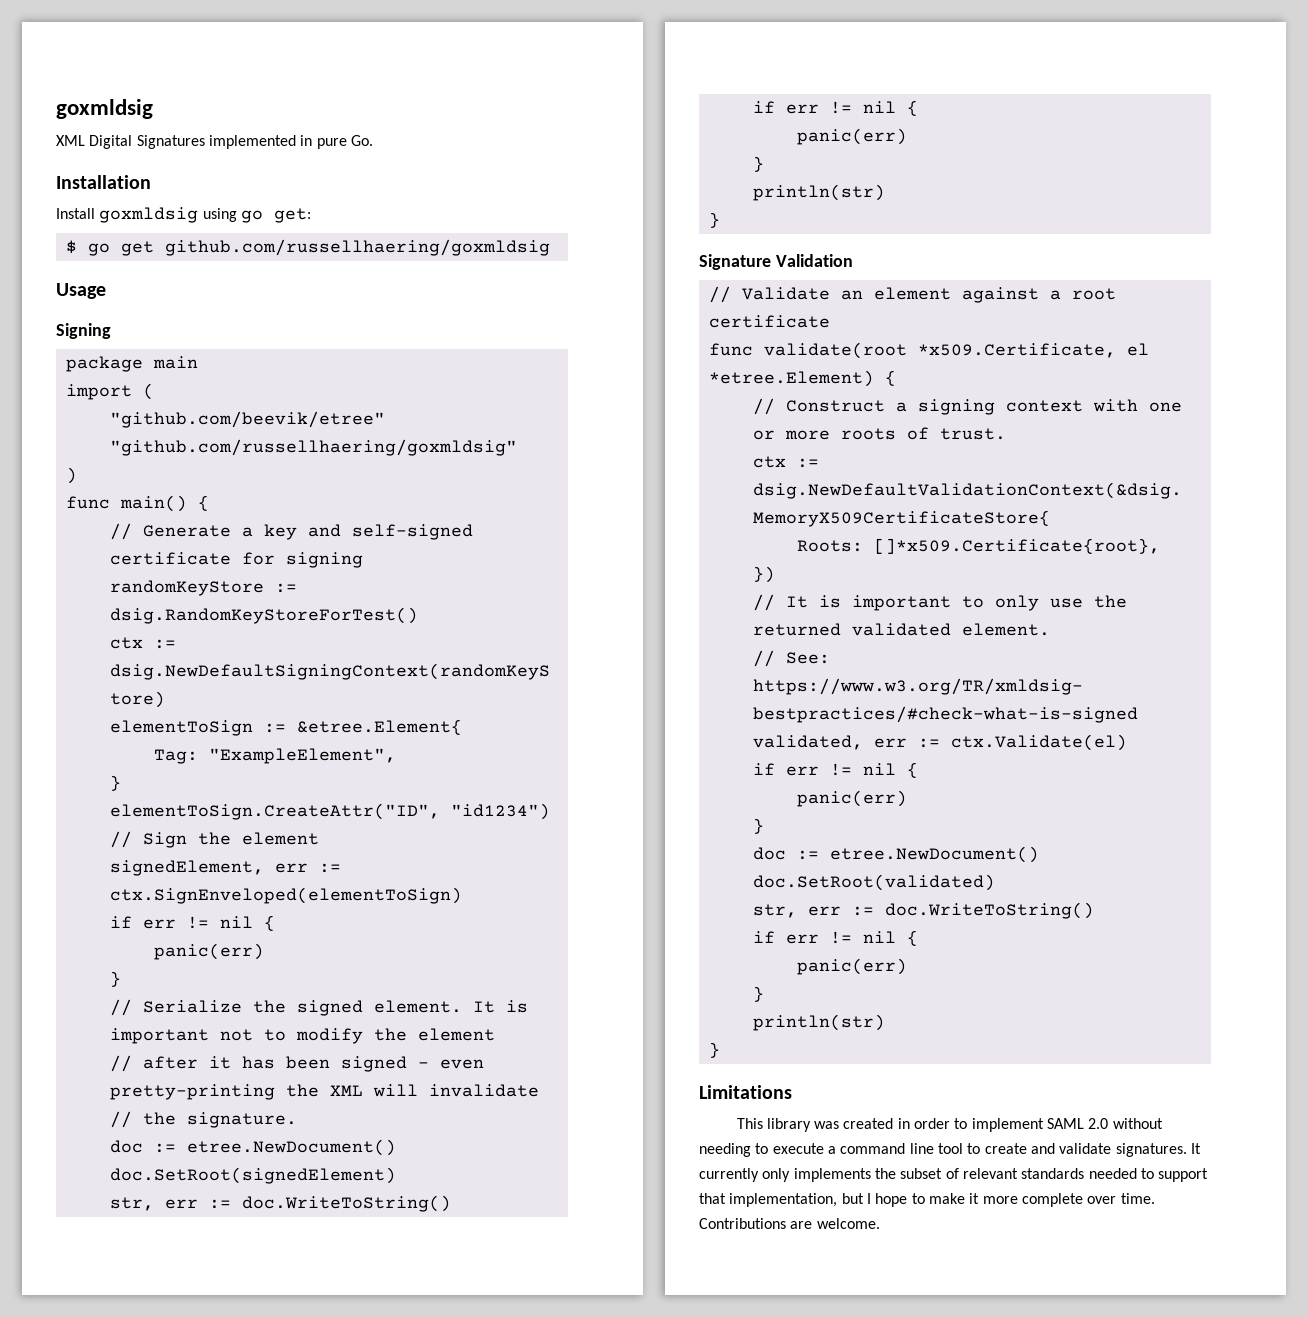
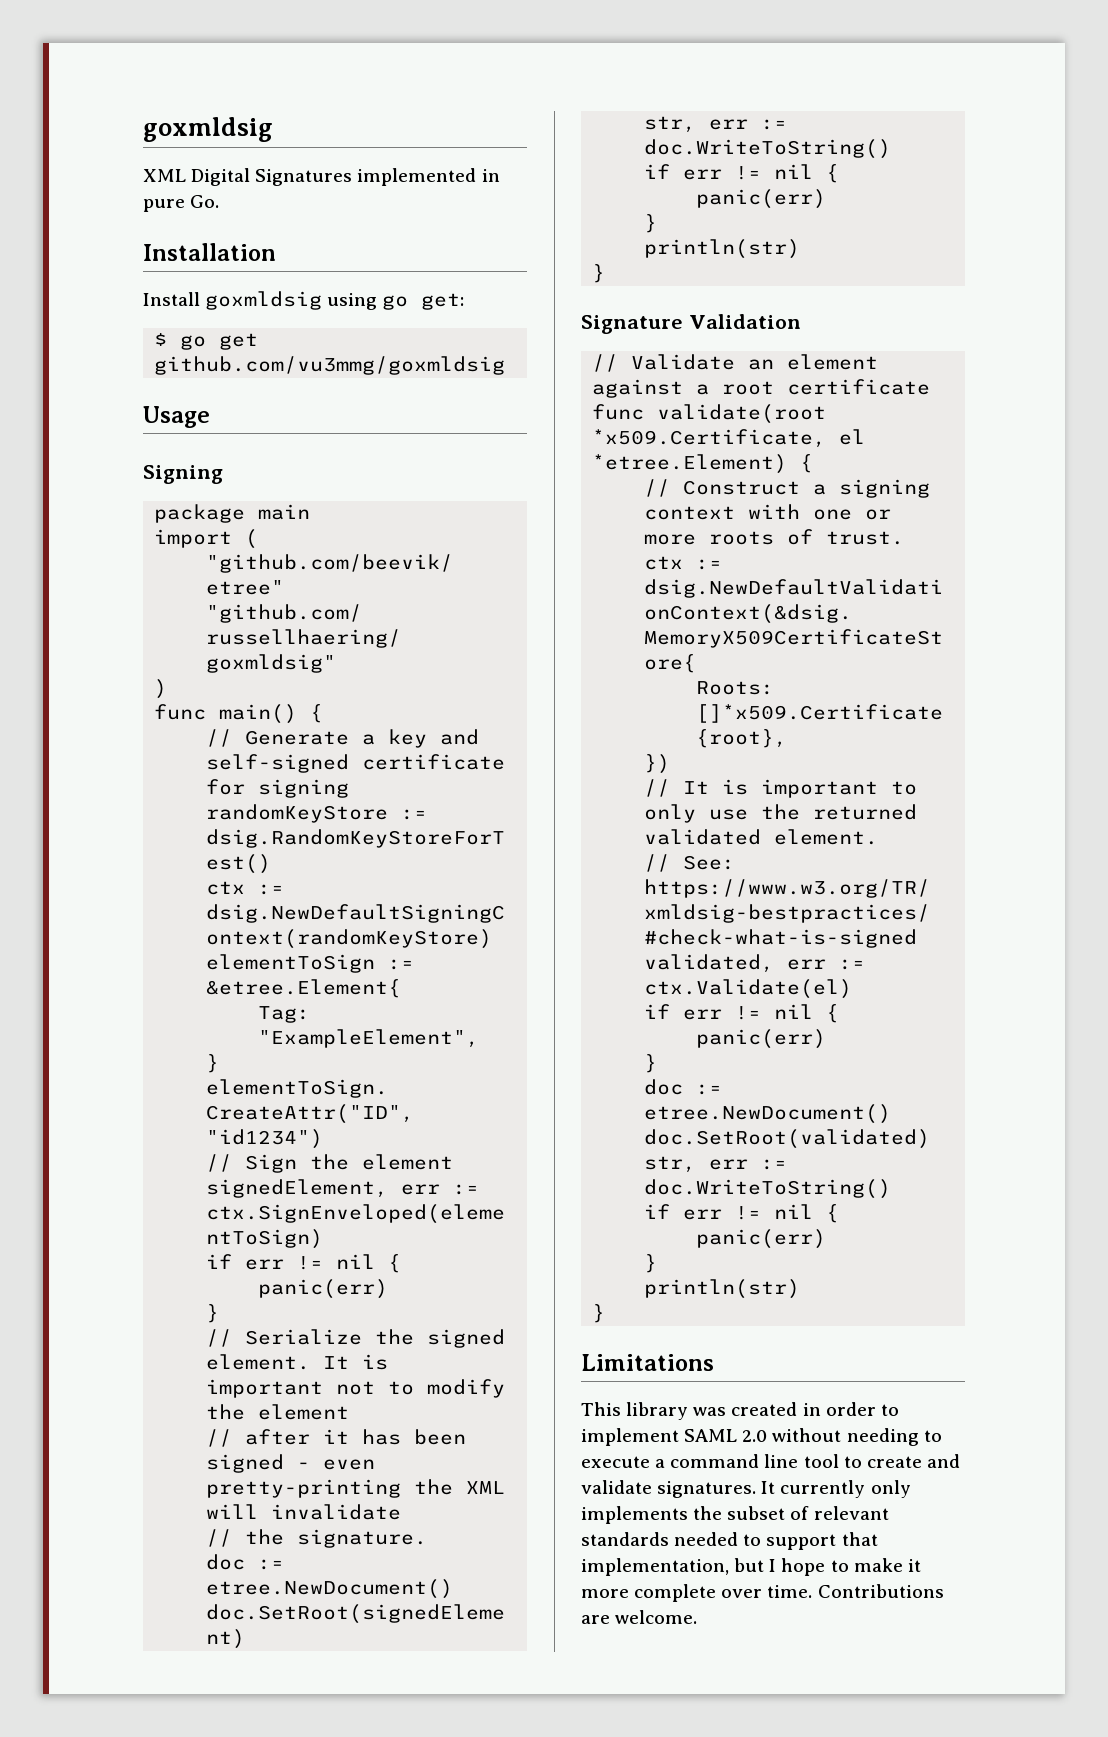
- $ go get github.com/russellhaering/goxmldsig
+ $ go get github.com/vu3mmg/goxmldsig

